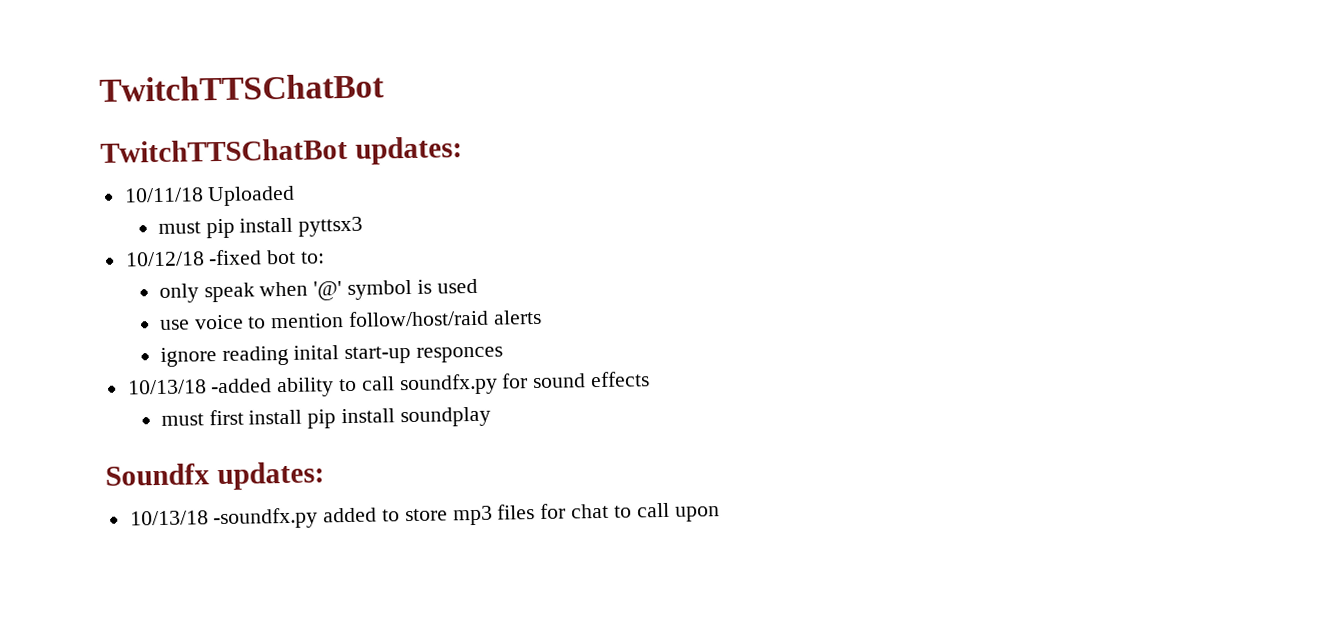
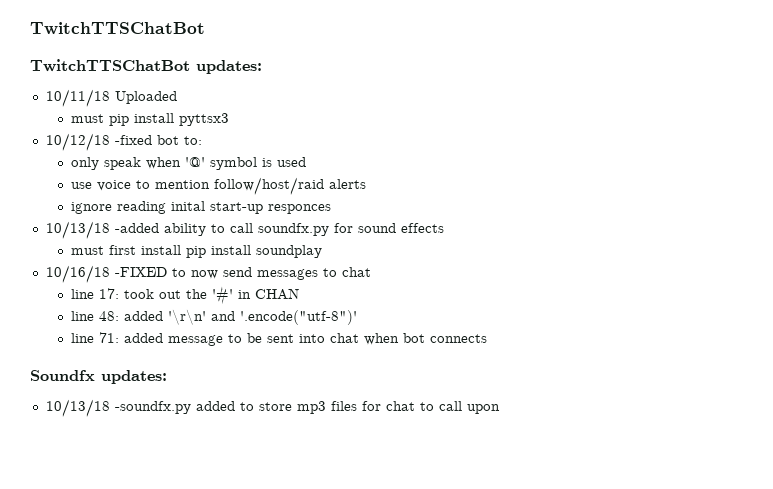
+ 10/16/18 -FIXED to now send messages to chat
+ line 17: took out the '#' in CHAN
+ line 48: added '\r\n' and '.encode("utf-8")'
+ line 71: added message to be sent into chat when bot connects

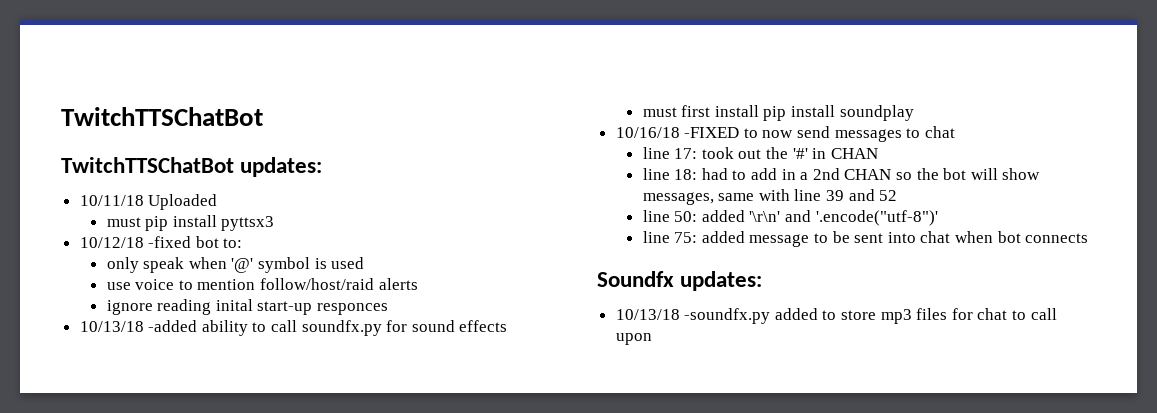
- line 48: added '\r\n' and '.encode("utf-8")'
+ line 18: had to add in a 2nd CHAN so the bot will show messages, same with line 39 and 52
+ line 50: added '\r\n' and '.encode("utf-8")'
- line 71: added message to be sent into chat when bot connects
+ line 75: added message to be sent into chat when bot connects

